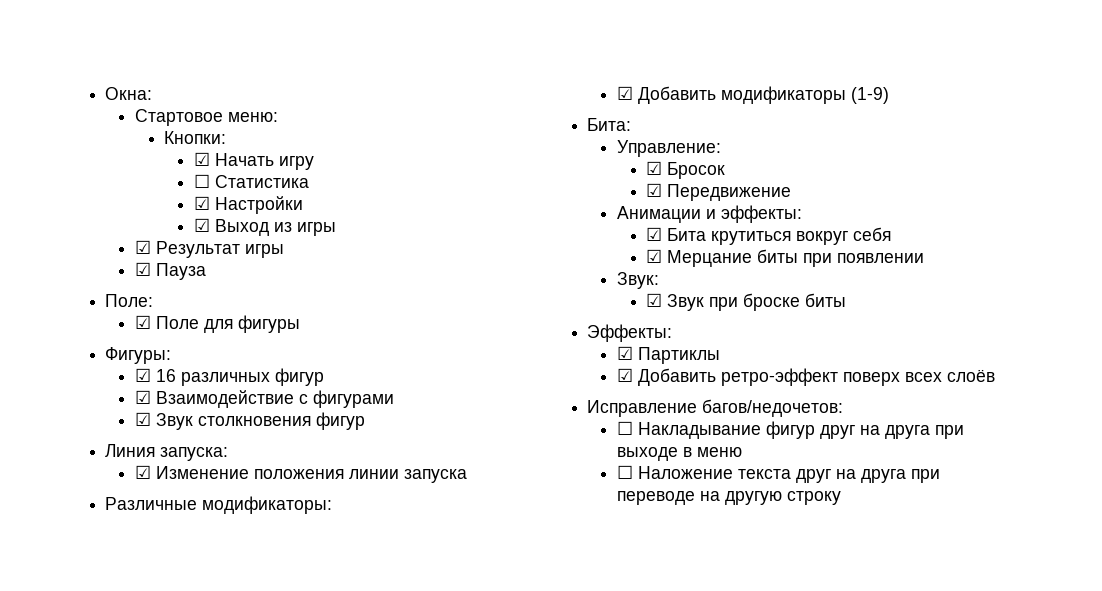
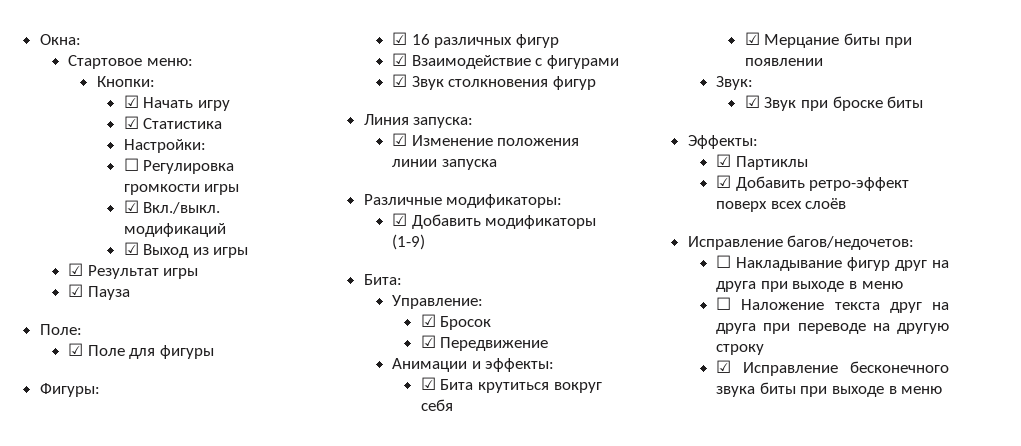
- ☐ Статистика
+ ☑ Статистика
- ☑ Настройки
+ Настройки:
+ ☐ Регулировка громкости игры
+ ☑ Вкл./выкл. модификаций
+ ☑ Исправление бесконечного звука биты при выходе в меню

